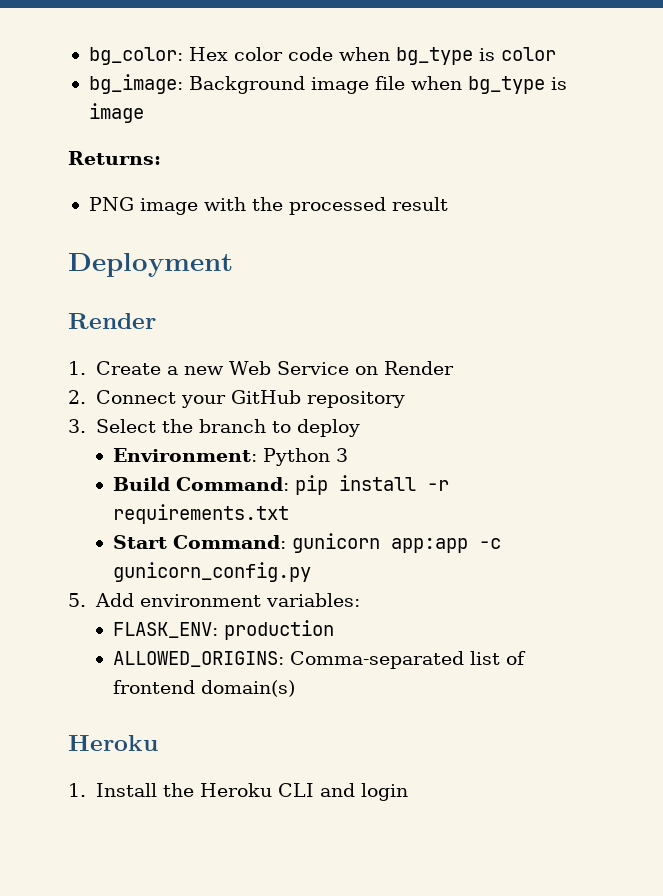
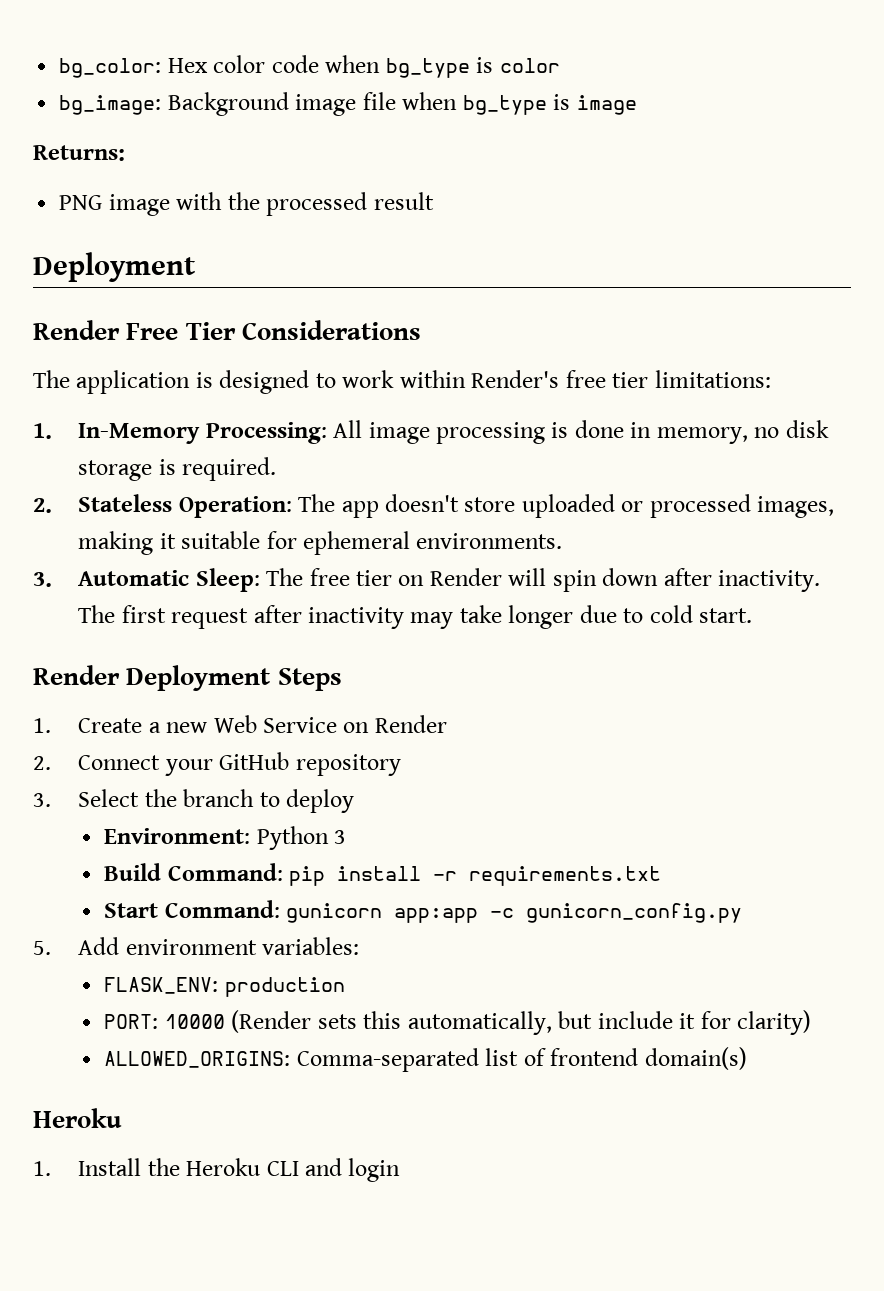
  PNG image with the processed result
  Deployment
- Render
+ Render Free Tier Considerations
+ The application is designed to work within Render's free tier limitations:
+ 1. In-Memory Processing: All image processing is done in memory, no disk storage is required.
+ 2. Stateless Operation: The app doesn't store uploaded or processed images, making it suitable for ephemeral environments.
+ 3. Automatic Sleep: The free tier on Render will spin down after inactivity. The first request after inactivity may take longer due to cold start.
+ Render Deployment Steps
+ PORT: 10000 (Render sets this automatically, but include it for clarity)

